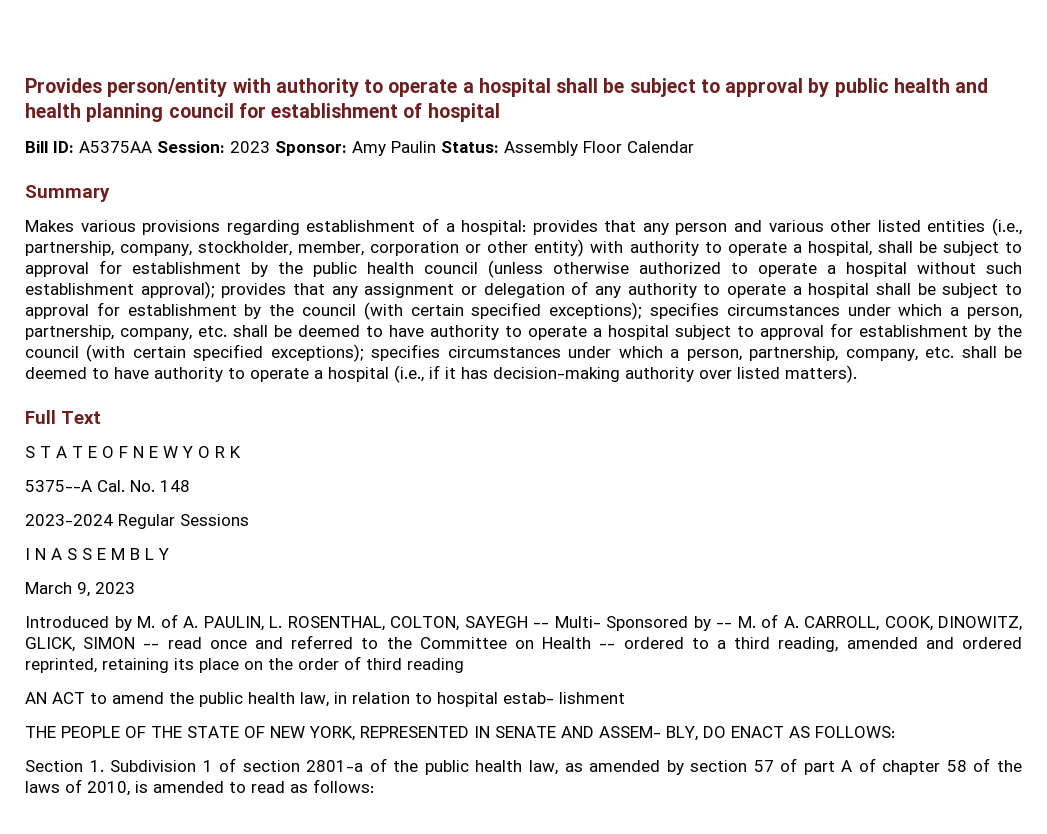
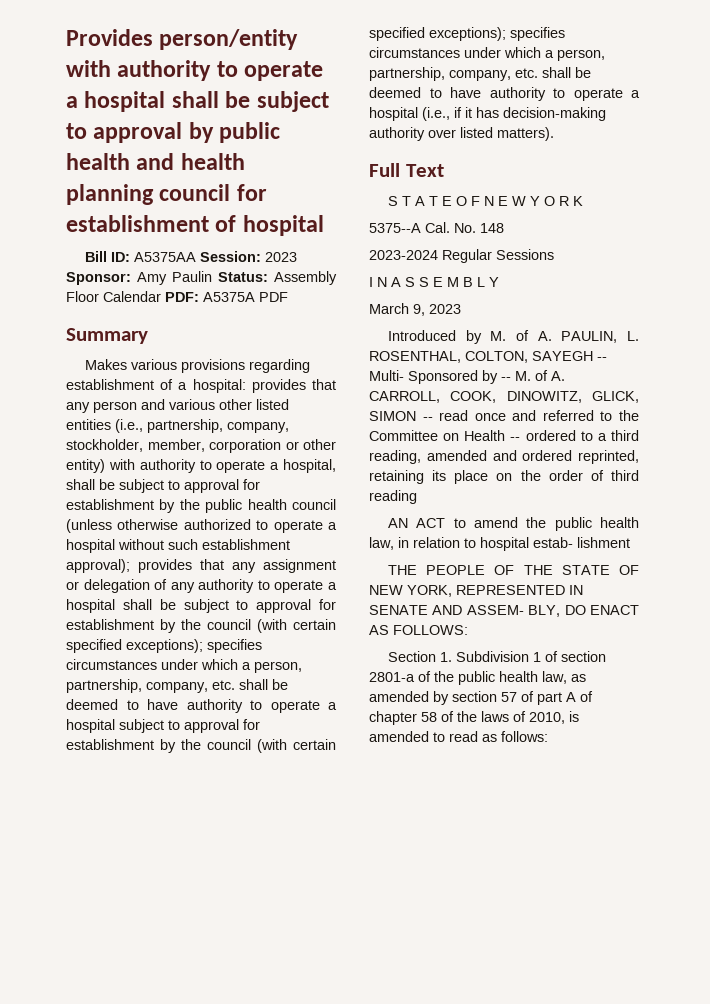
- Bill ID: A5375AA Session: 2023 Sponsor: Amy Paulin Status: Assembly Floor Calendar
+ Bill ID: A5375AA Session: 2023 Sponsor: Amy Paulin Status: Assembly Floor Calendar PDF: A5375A PDF

